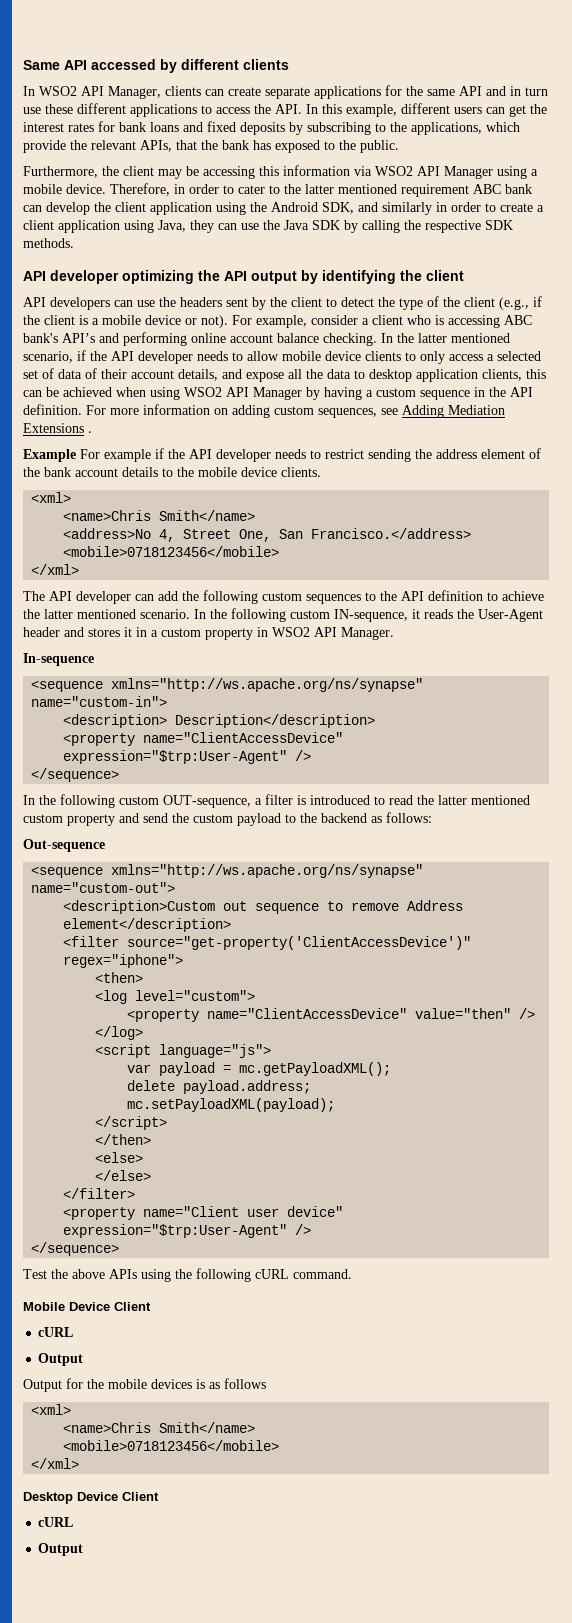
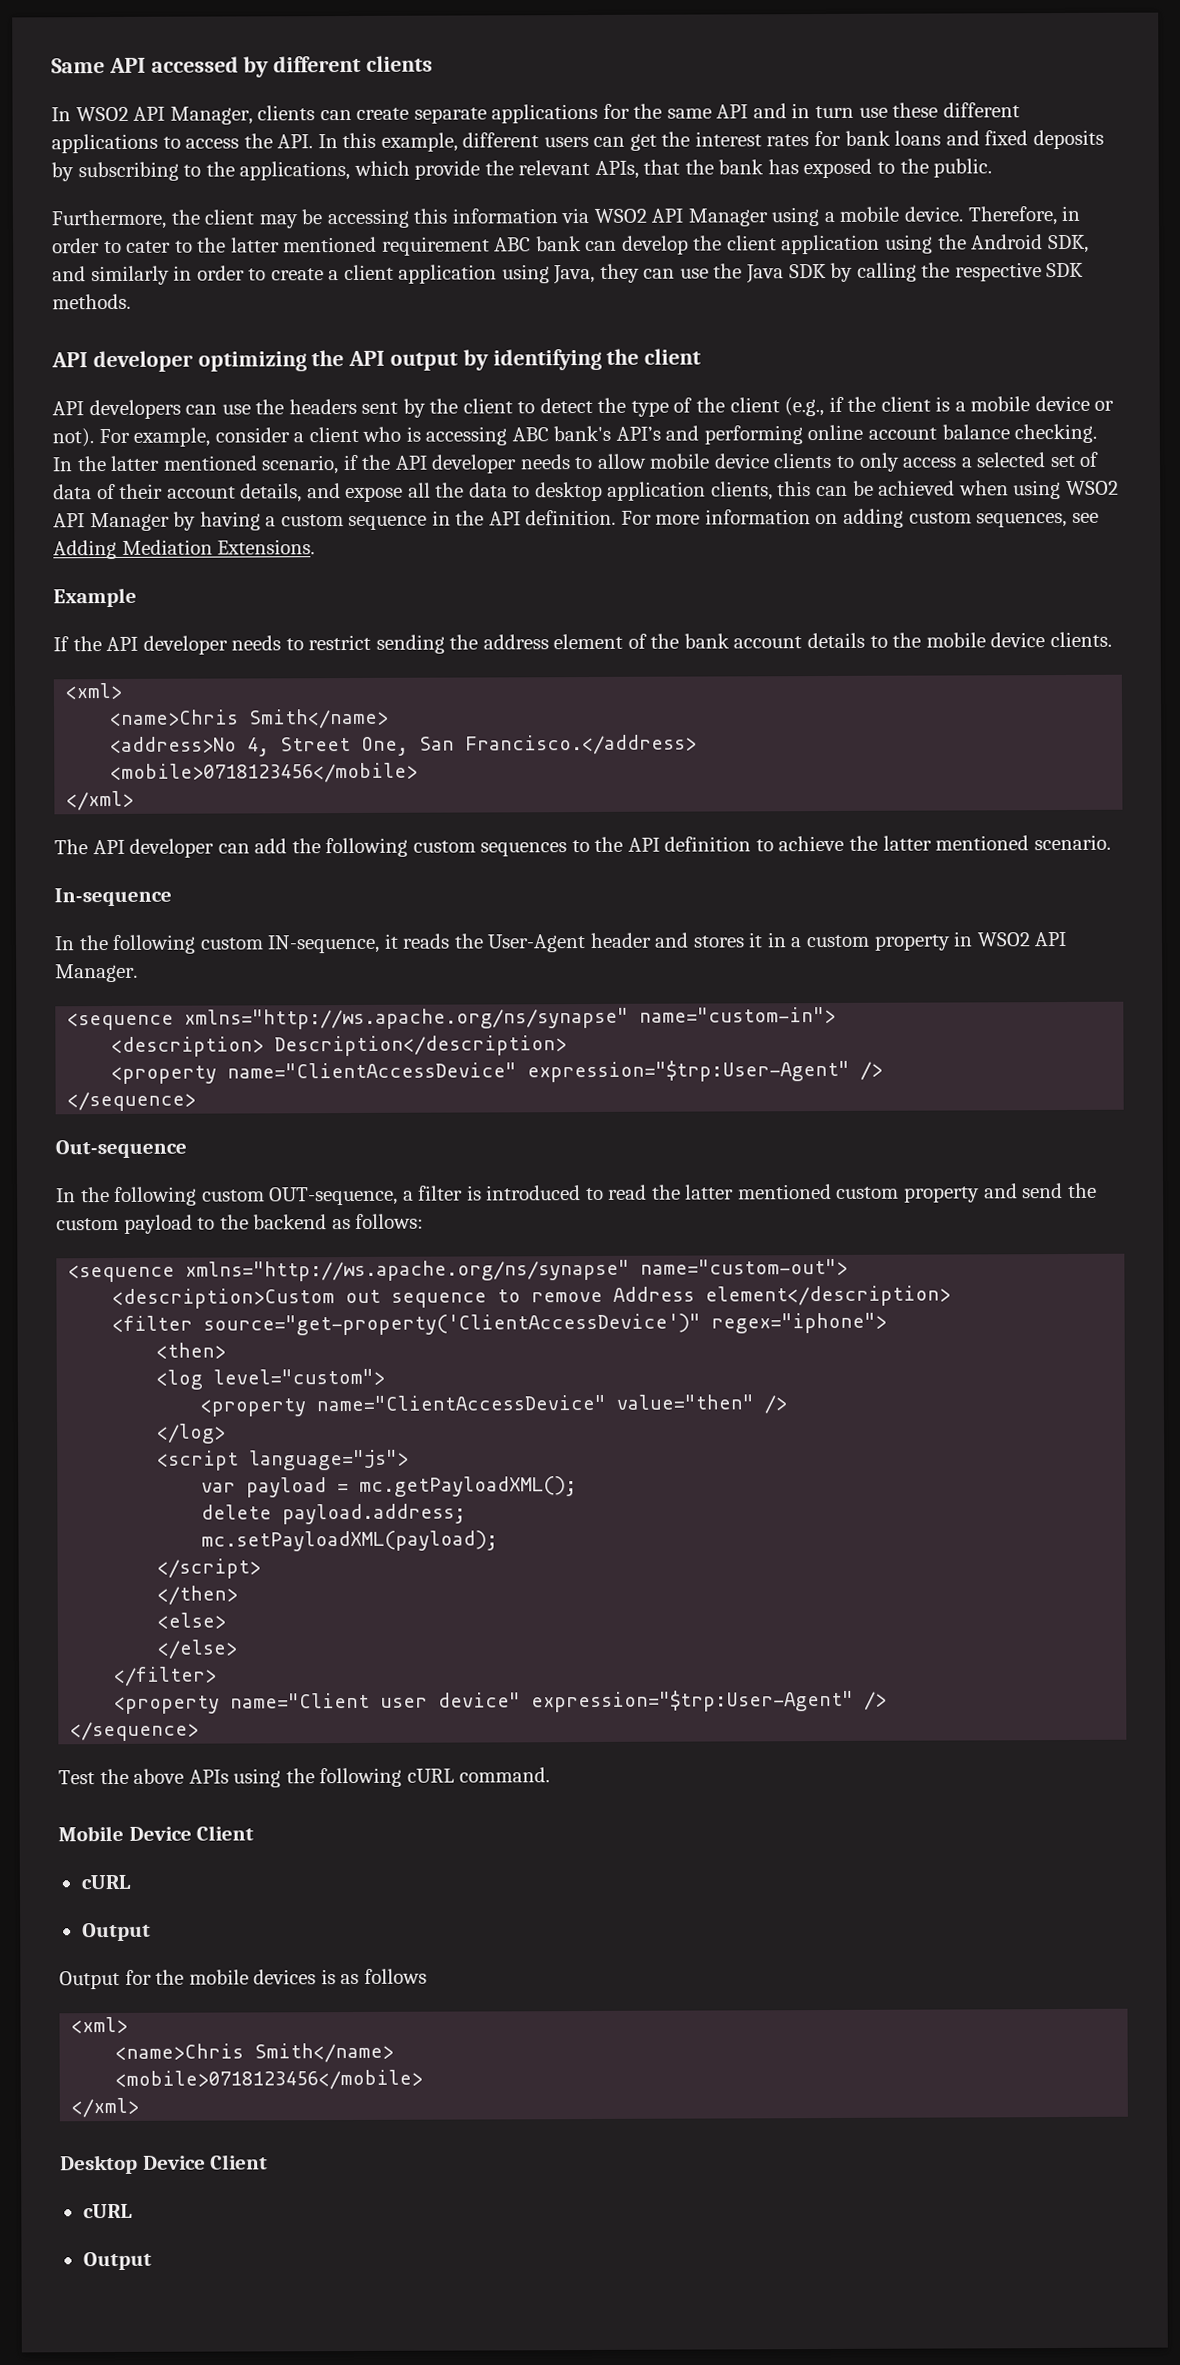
- For more information on adding custom sequences, see Adding Mediation Extensions .
+ For more information on adding custom sequences, see Adding Mediation Extensions.
- Example For example if the API developer needs to restrict sending the address element of the bank account details to the mobile device clients.
+ Example
+ If the API developer needs to restrict sending the address element of the bank account details to the mobile device clients.
- The API developer can add the following custom sequences to the API definition to achieve the latter mentioned scenario. In the following custom IN-sequence, it reads the User-Agent header and stores it in a custom property in WSO2 API Manager.
+ The API developer can add the following custom sequences to the API definition to achieve the latter mentioned scenario.
+ In-sequence
+ In the following custom IN-sequence, it reads the User-Agent header and stores it in a custom property in WSO2 API Manager.
- In-sequence
+ Out-sequence
- Out-sequence

